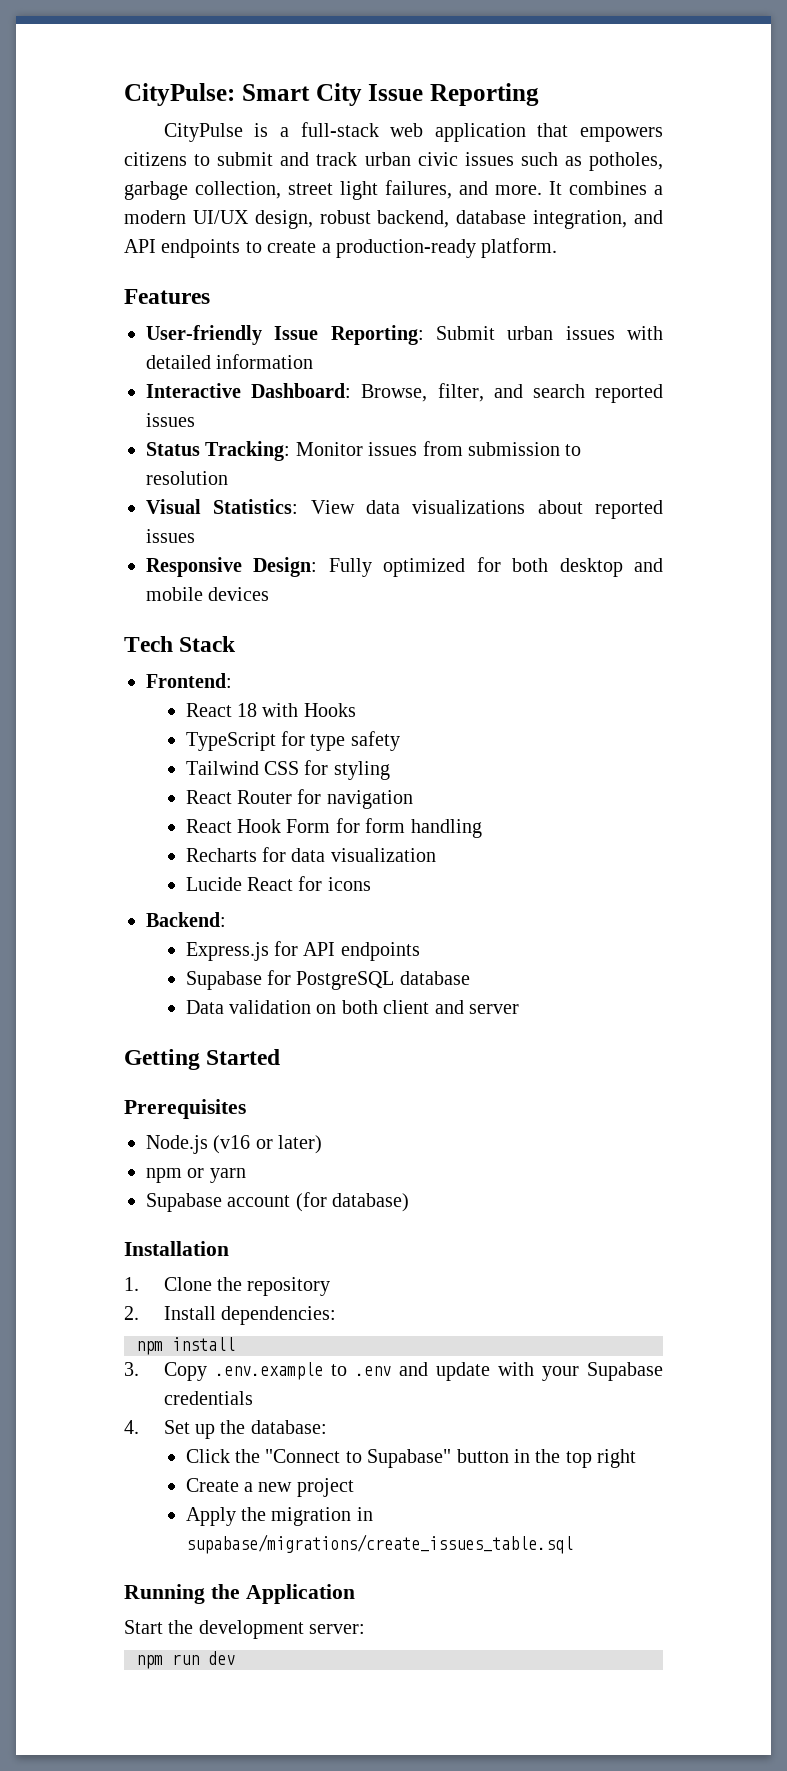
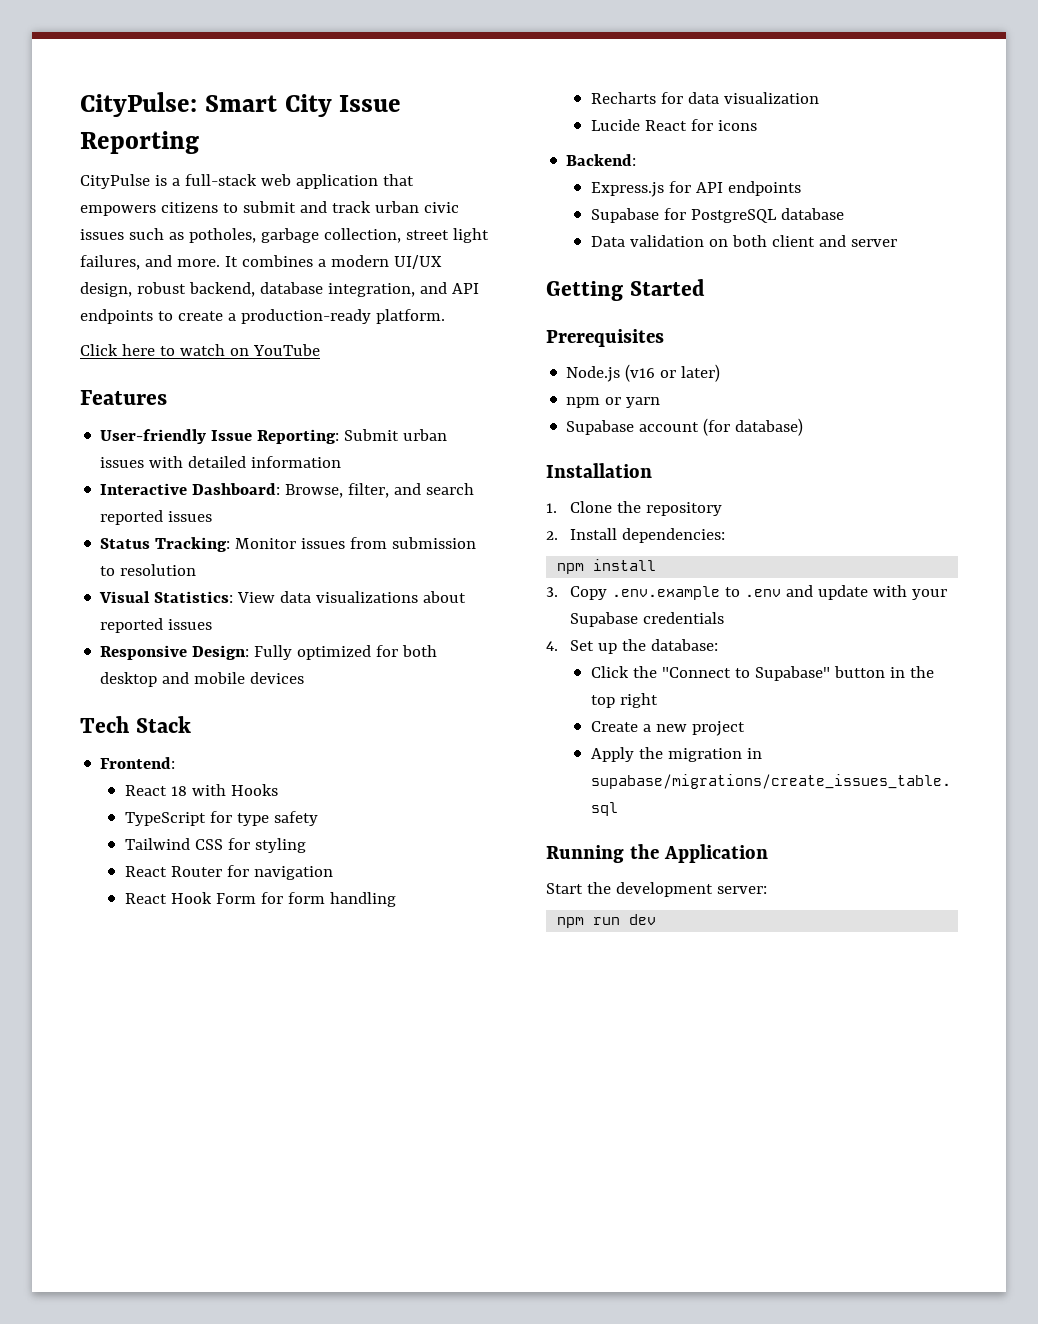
+ Click here to watch on YouTube

